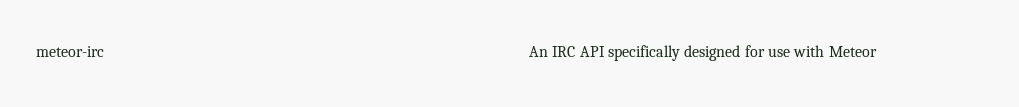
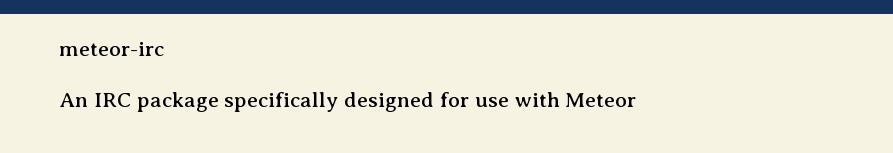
- An IRC API specifically designed for use with Meteor
+ An IRC package specifically designed for use with Meteor

